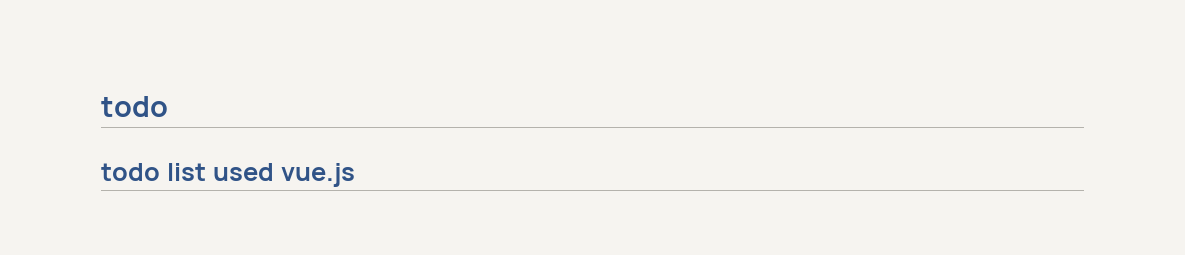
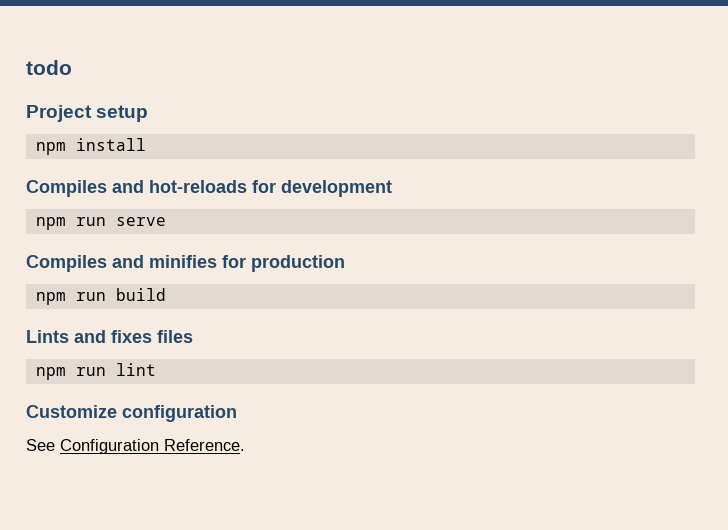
- todo list used vue.js
+ Project setup
+ npm install
+ Compiles and hot-reloads for development
+ npm run serve
+ Compiles and minifies for production
+ npm run build
+ Lints and fixes files
+ npm run lint
+ Customize configuration
+ See Configuration Reference.

